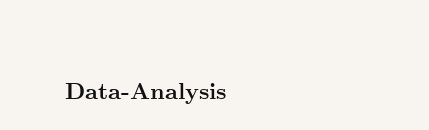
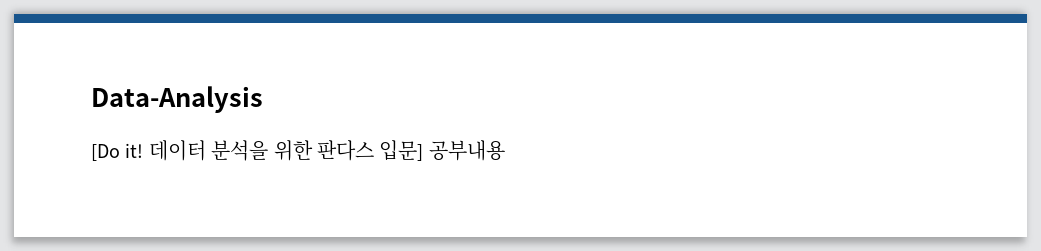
+ [Do it! 데이터 분석을 위한 판다스 입문] 공부내용

